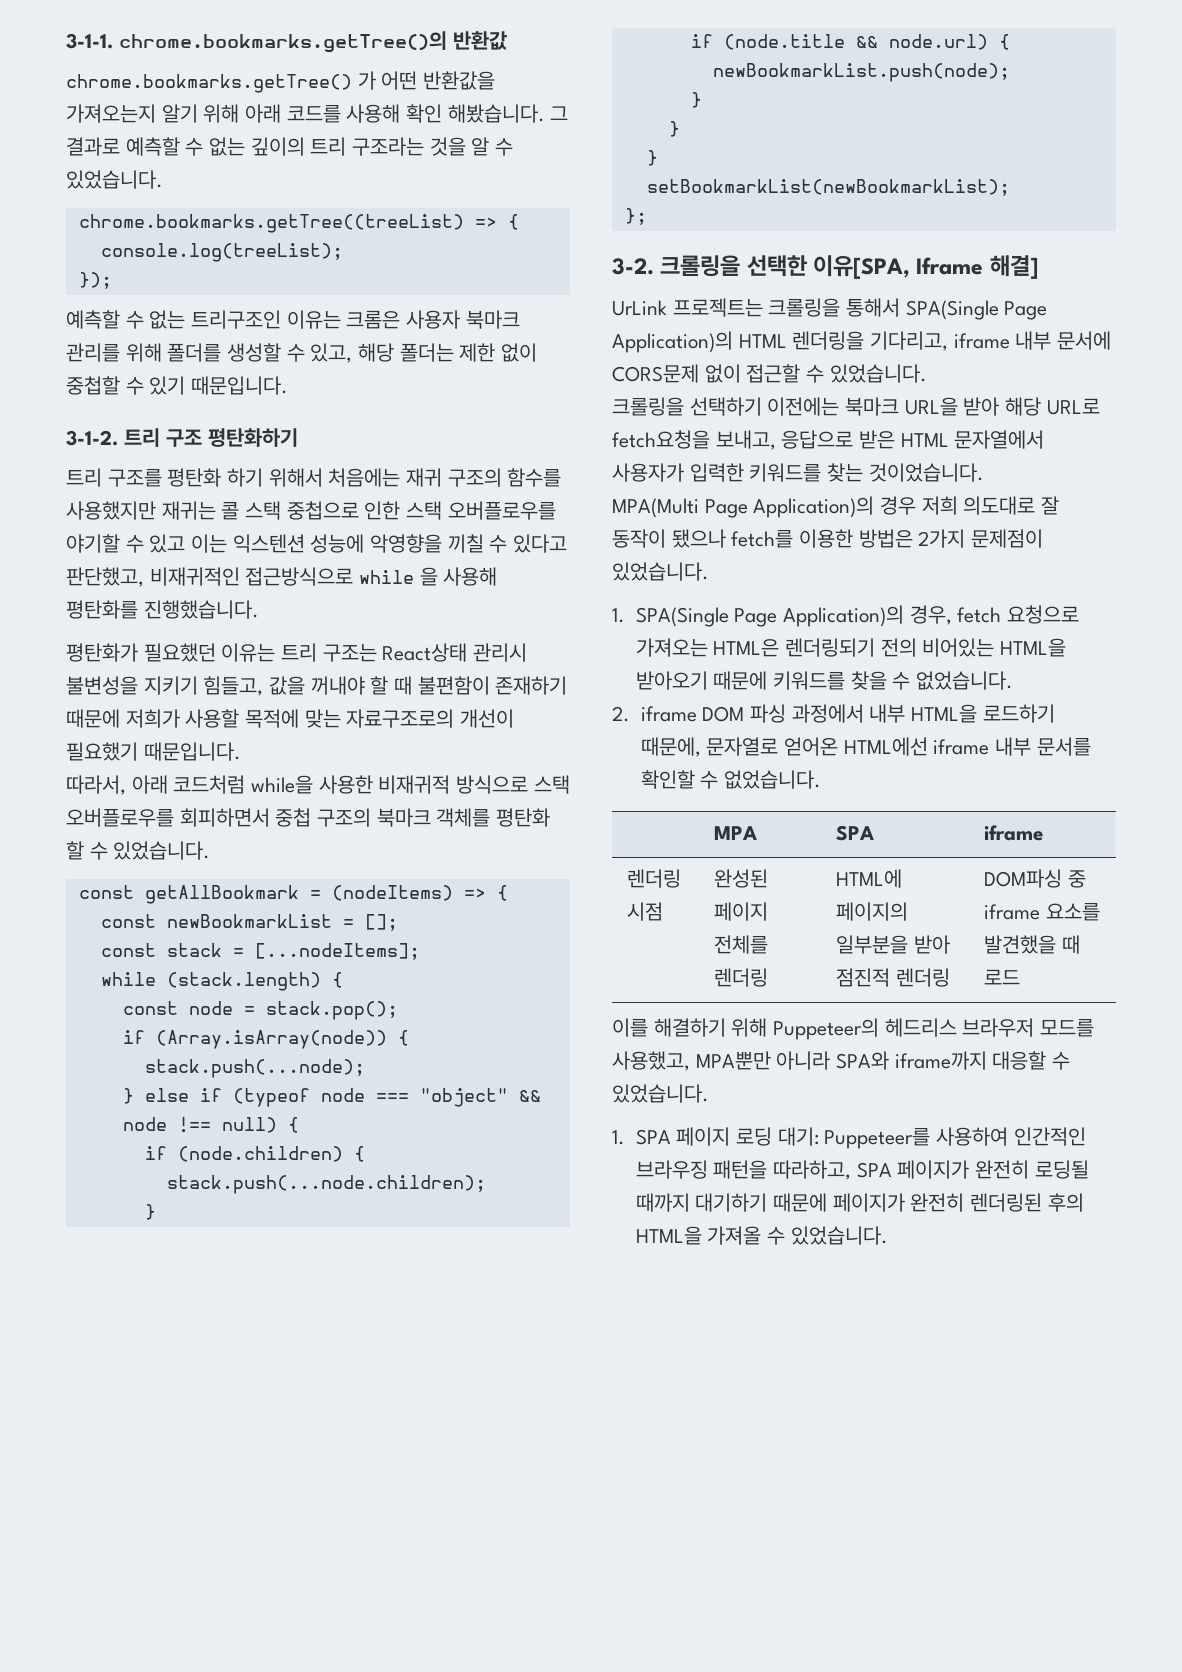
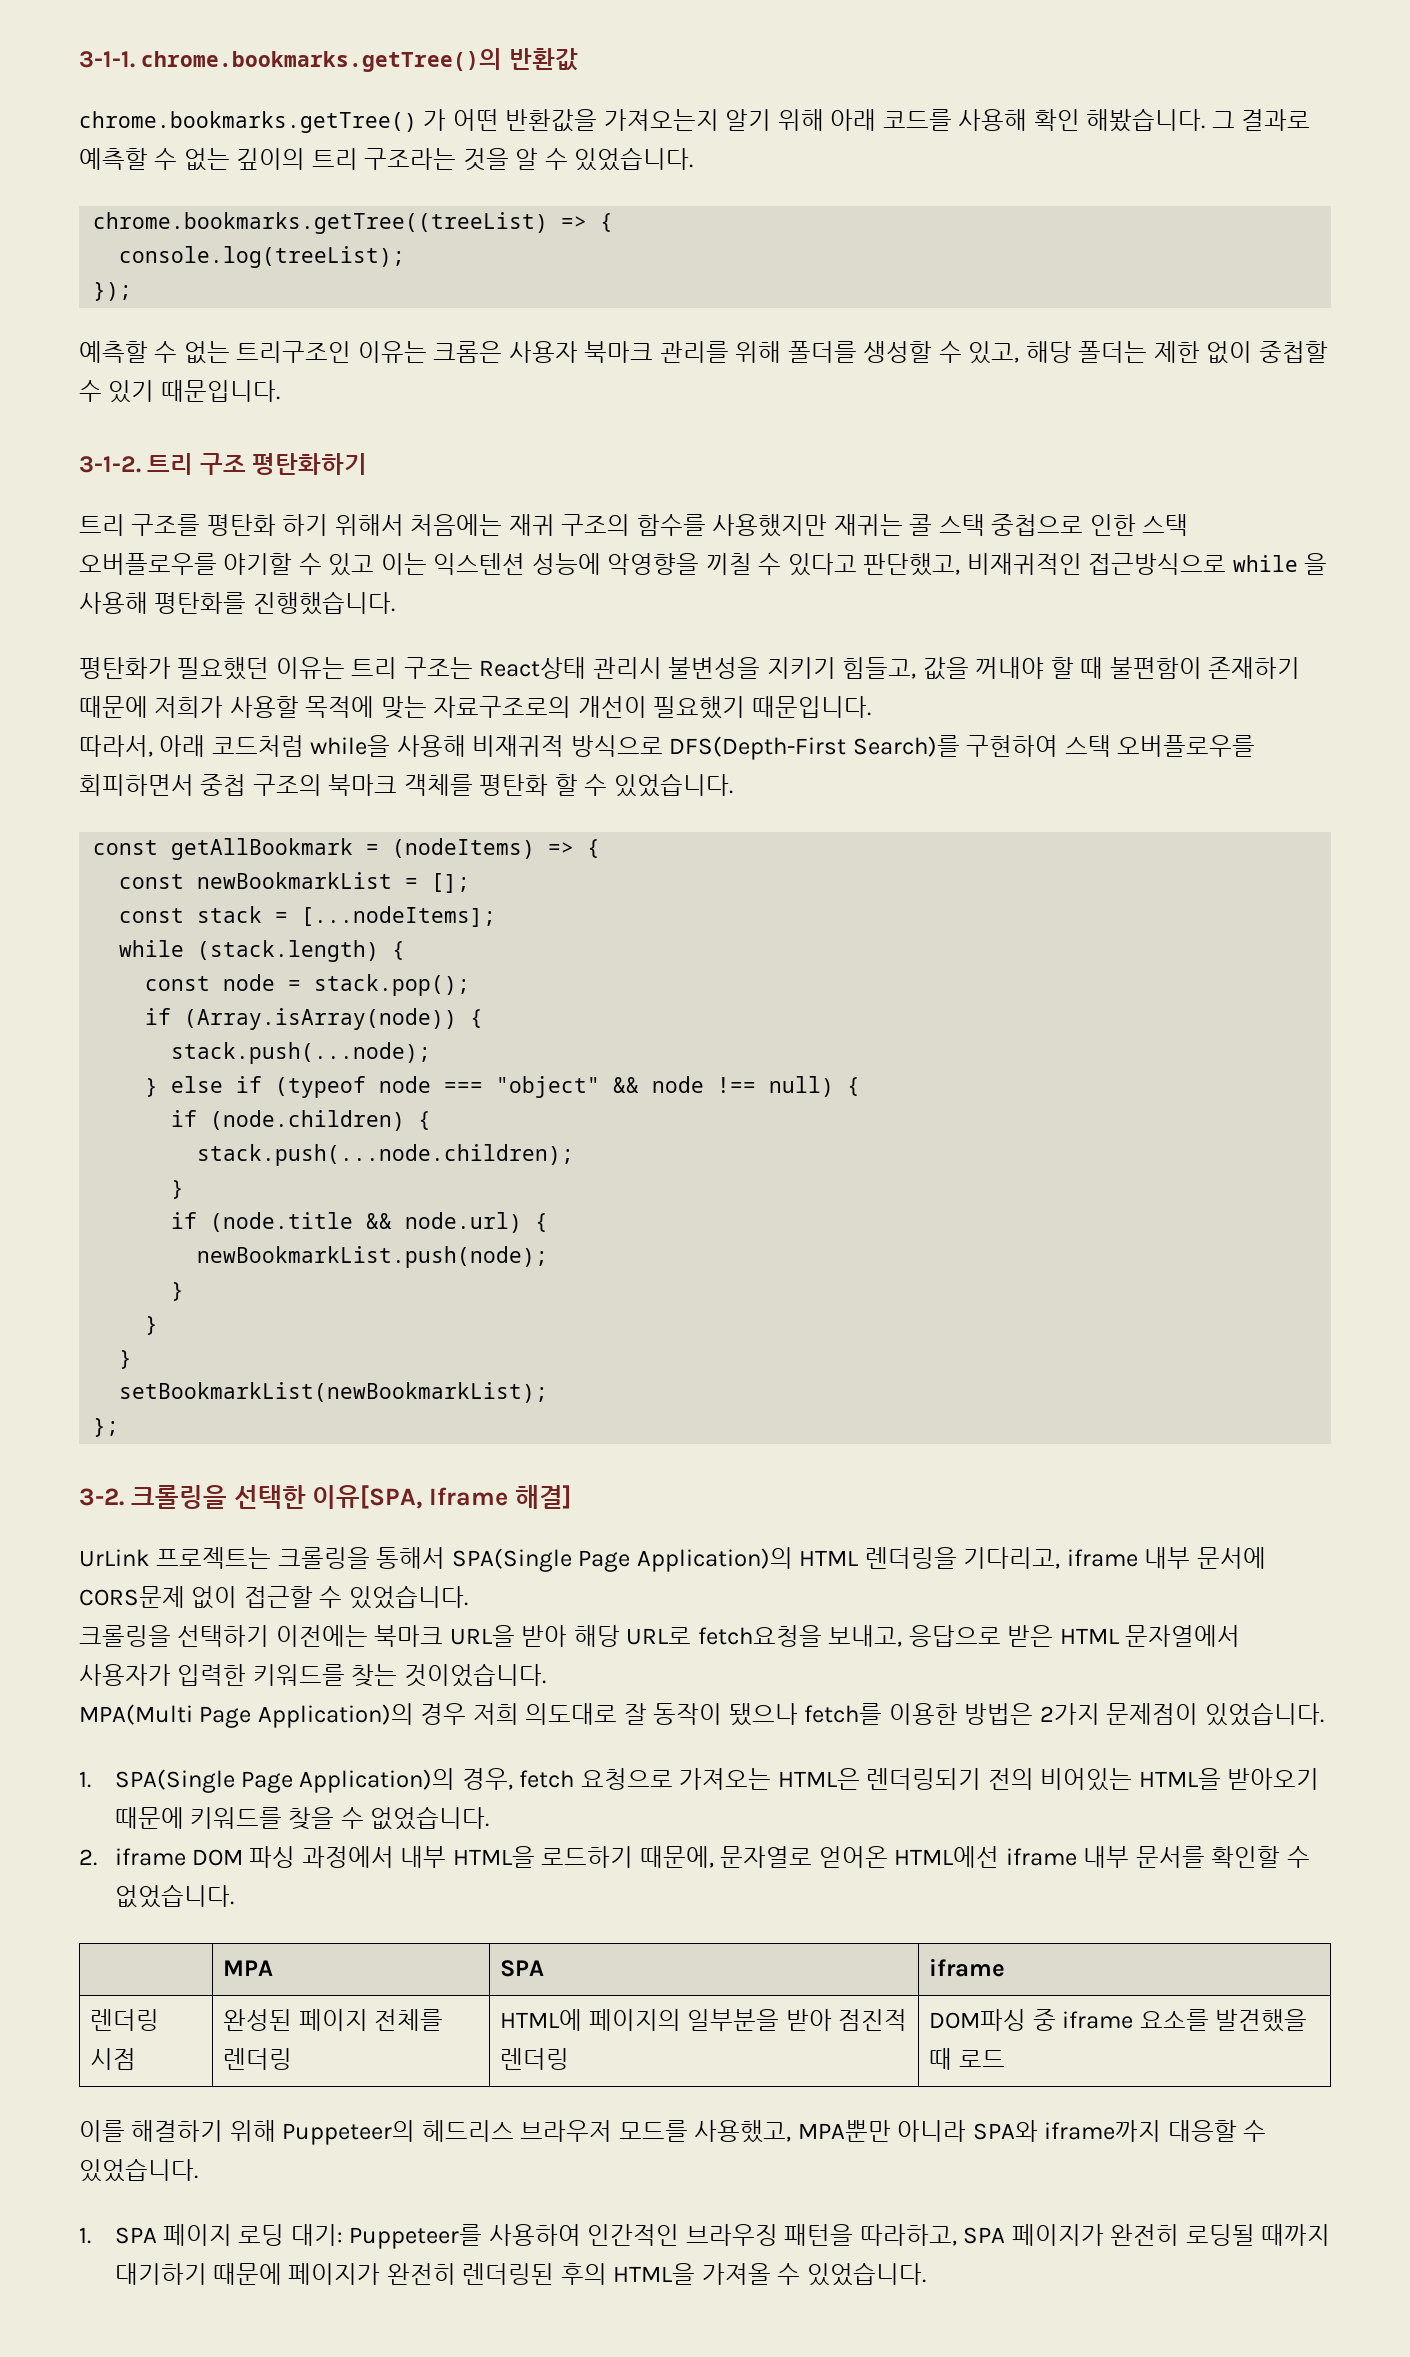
- 따라서, 아래 코드처럼 while을 사용한 비재귀적 방식으로 스택 오버플로우를 회피하면서 중첩 구조의 북마크 객체를 평탄화 할 수 있었습니다.
+ 따라서, 아래 코드처럼 while을 사용해 비재귀적 방식으로 DFS(Depth-First Search)를 구현하여 스택 오버플로우를 회피하면서 중첩 구조의 북마크 객체를 평탄화 할 수 있었습니다.

